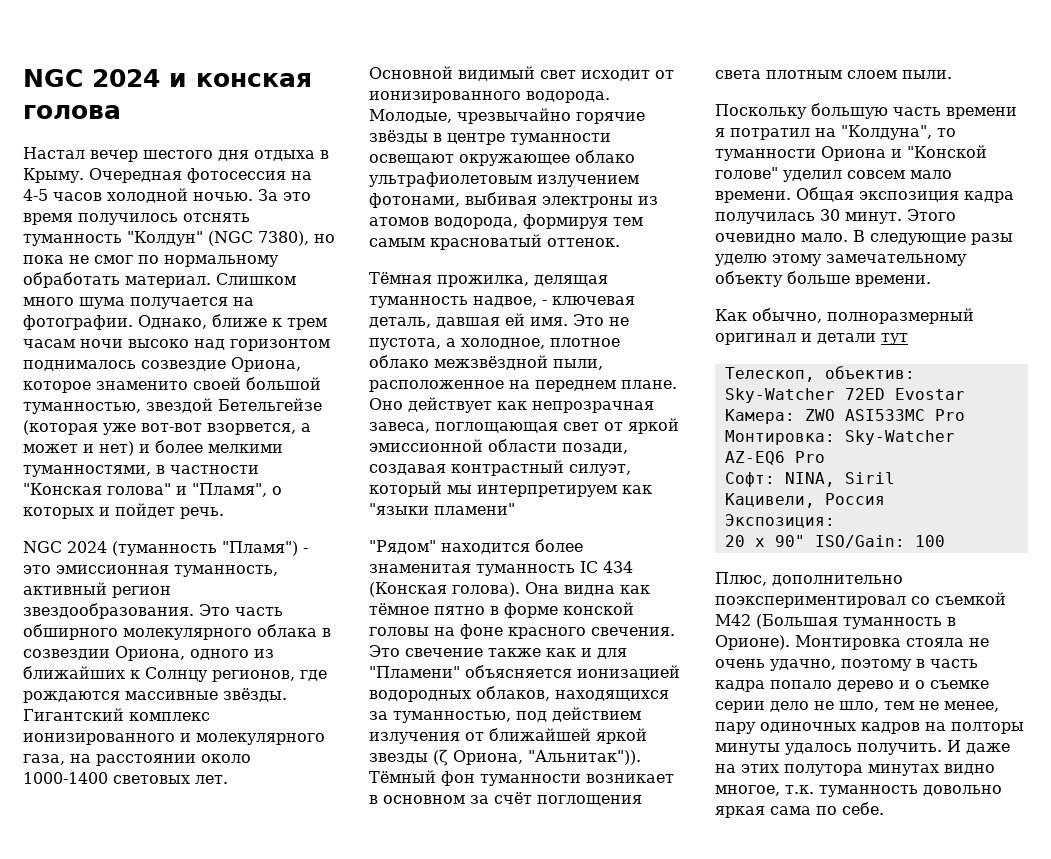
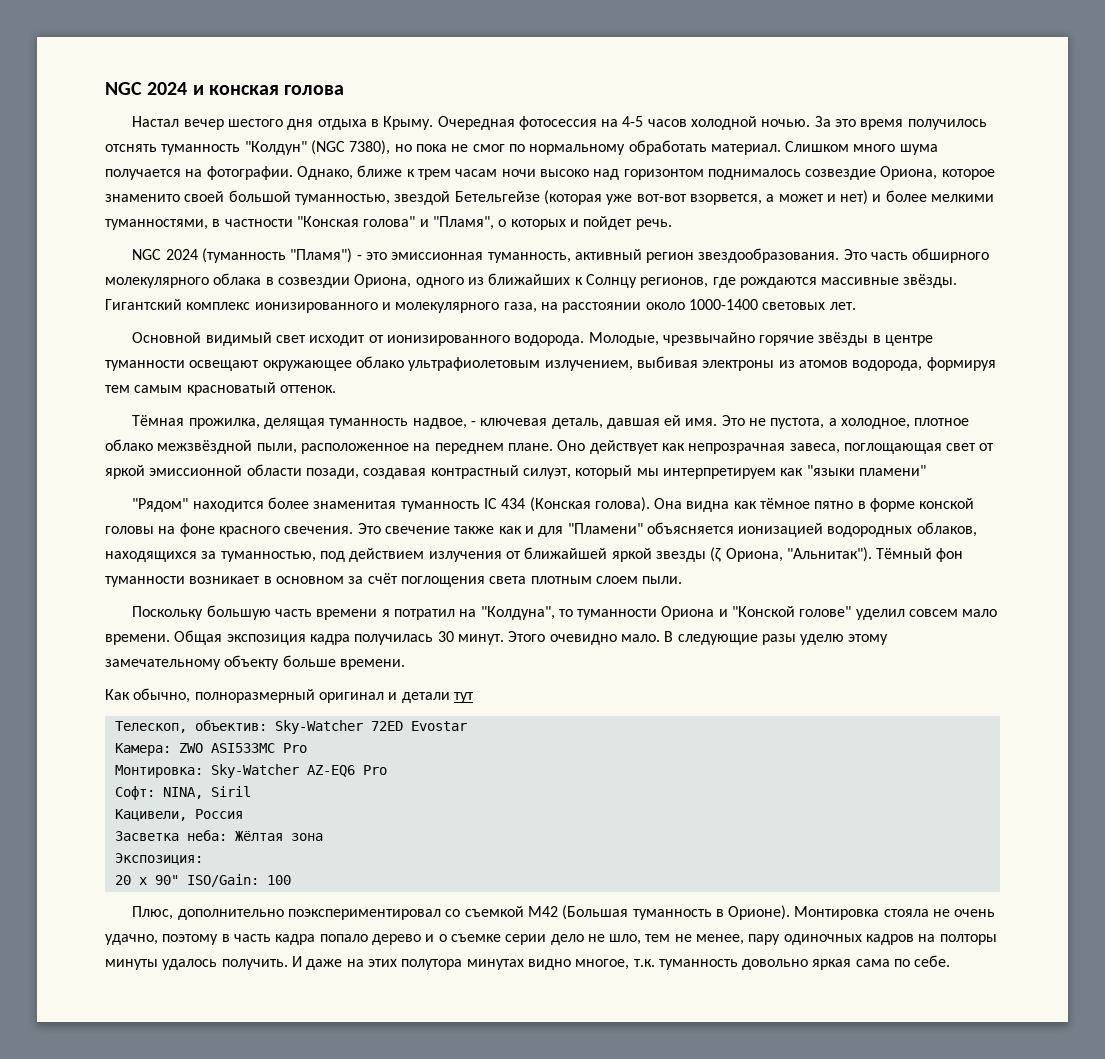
- Молодые, чрезвычайно горячие звёзды в центре туманности освещают окружающее облако ультрафиолетовым излучением фотонами, выбивая электроны из атомов водорода, формируя тем самым красноватый оттенок.
+ Молодые, чрезвычайно горячие звёзды в центре туманности освещают окружающее облако ультрафиолетовым излучением, выбивая электроны из атомов водорода, формируя тем самым красноватый оттенок.
- Это свечение также как и для "Пламени" объясняется ионизацией водородных облаков, находящихся за туманностью, под действием излучения от ближайшей яркой звезды (ζ Ориона, "Альнитак")).
+ Это свечение также как и для "Пламени" объясняется ионизацией водородных облаков, находящихся за туманностью, под действием излучения от ближайшей яркой звезды (ζ Ориона, "Альнитак").
+ Засветка неба: Жёлтая зона

